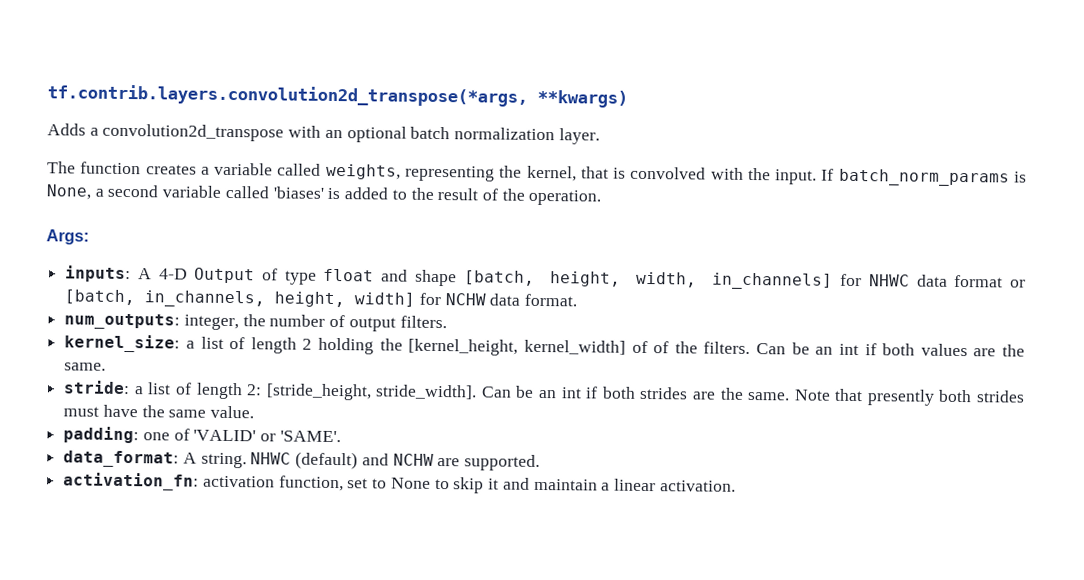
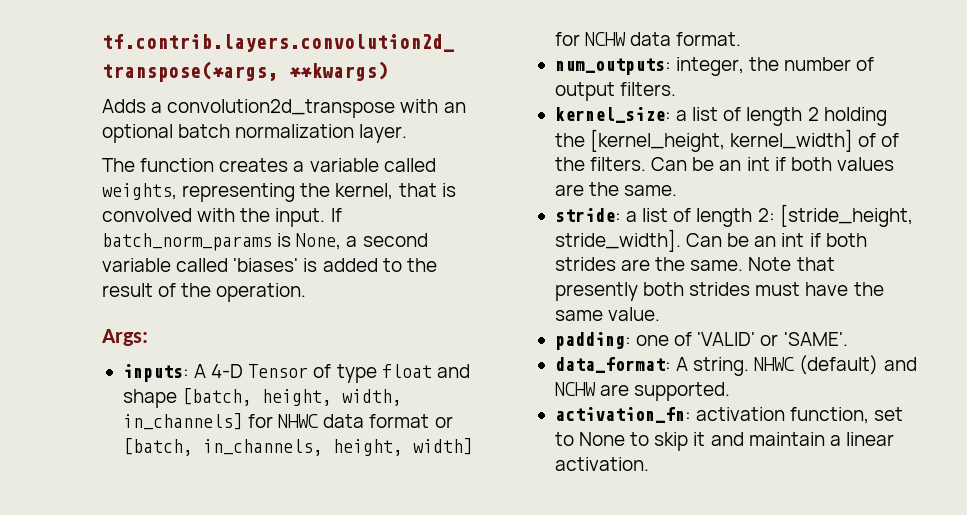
- inputs: A 4-D Output of type float and shape [batch, height, width, in_channels] for NHWC data format or [batch, in_channels, height, width] for NCHW data format.
+ inputs: A 4-D Tensor of type float and shape [batch, height, width, in_channels] for NHWC data format or [batch, in_channels, height, width] for NCHW data format.

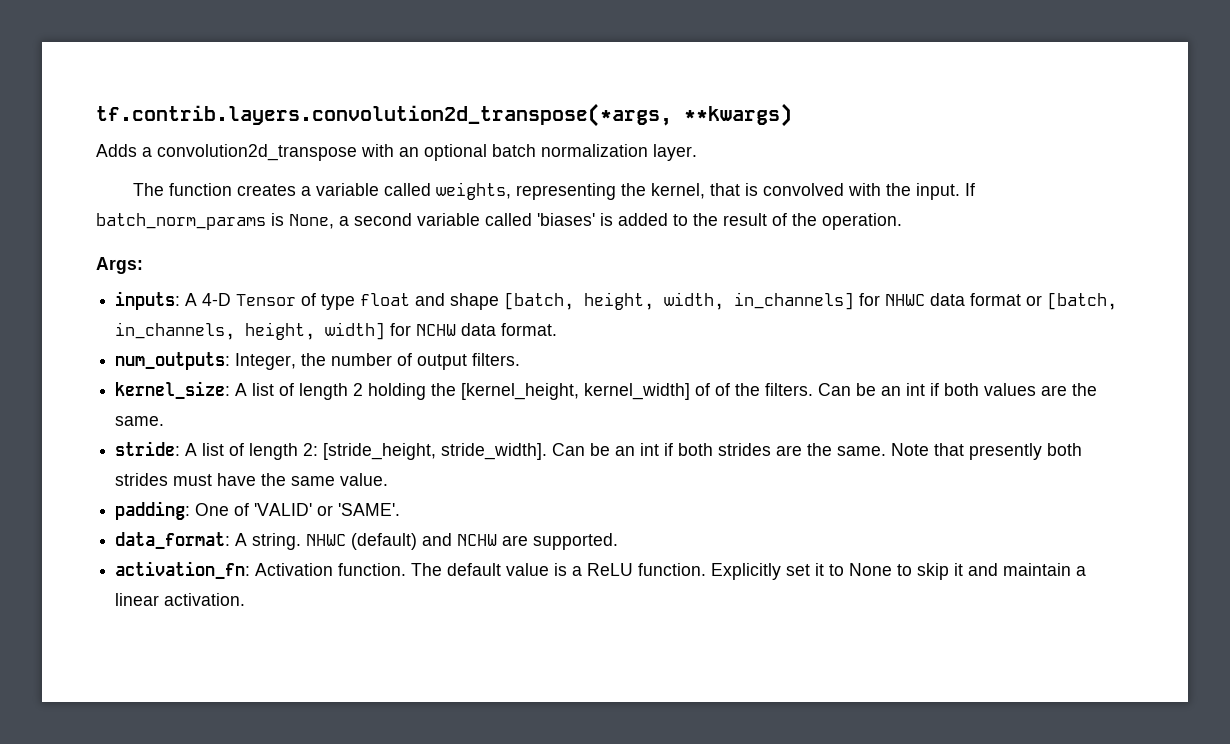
- num_outputs: integer, the number of output filters.
+ num_outputs: Integer, the number of output filters.
- kernel_size: a list of length 2 holding the [kernel_height, kernel_width] of of the filters.
+ kernel_size: A list of length 2 holding the [kernel_height, kernel_width] of of the filters.
- stride: a list of length 2: [stride_height, stride_width].
+ stride: A list of length 2: [stride_height, stride_width].
- padding: one of 'VALID' or 'SAME'.
+ padding: One of 'VALID' or 'SAME'.
- activation_fn: activation function, set to None to skip it and maintain a linear activation.
+ activation_fn: Activation function. The default value is a ReLU function. Explicitly set it to None to skip it and maintain a linear activation.

